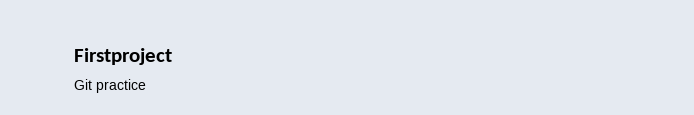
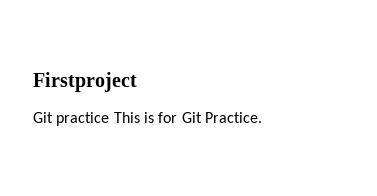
- Git practice
+ Git practice This is for Git Practice.

